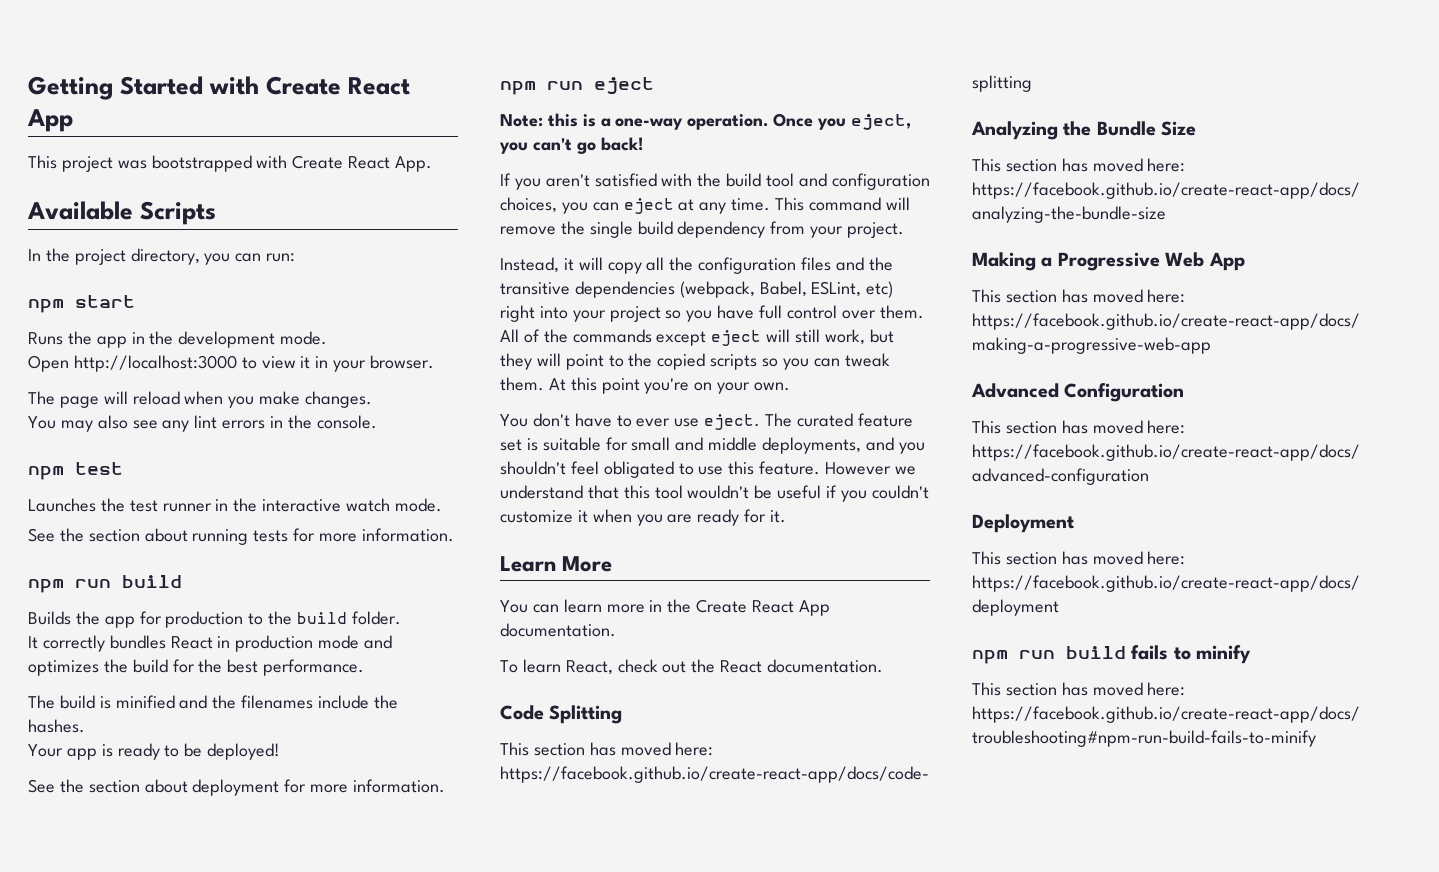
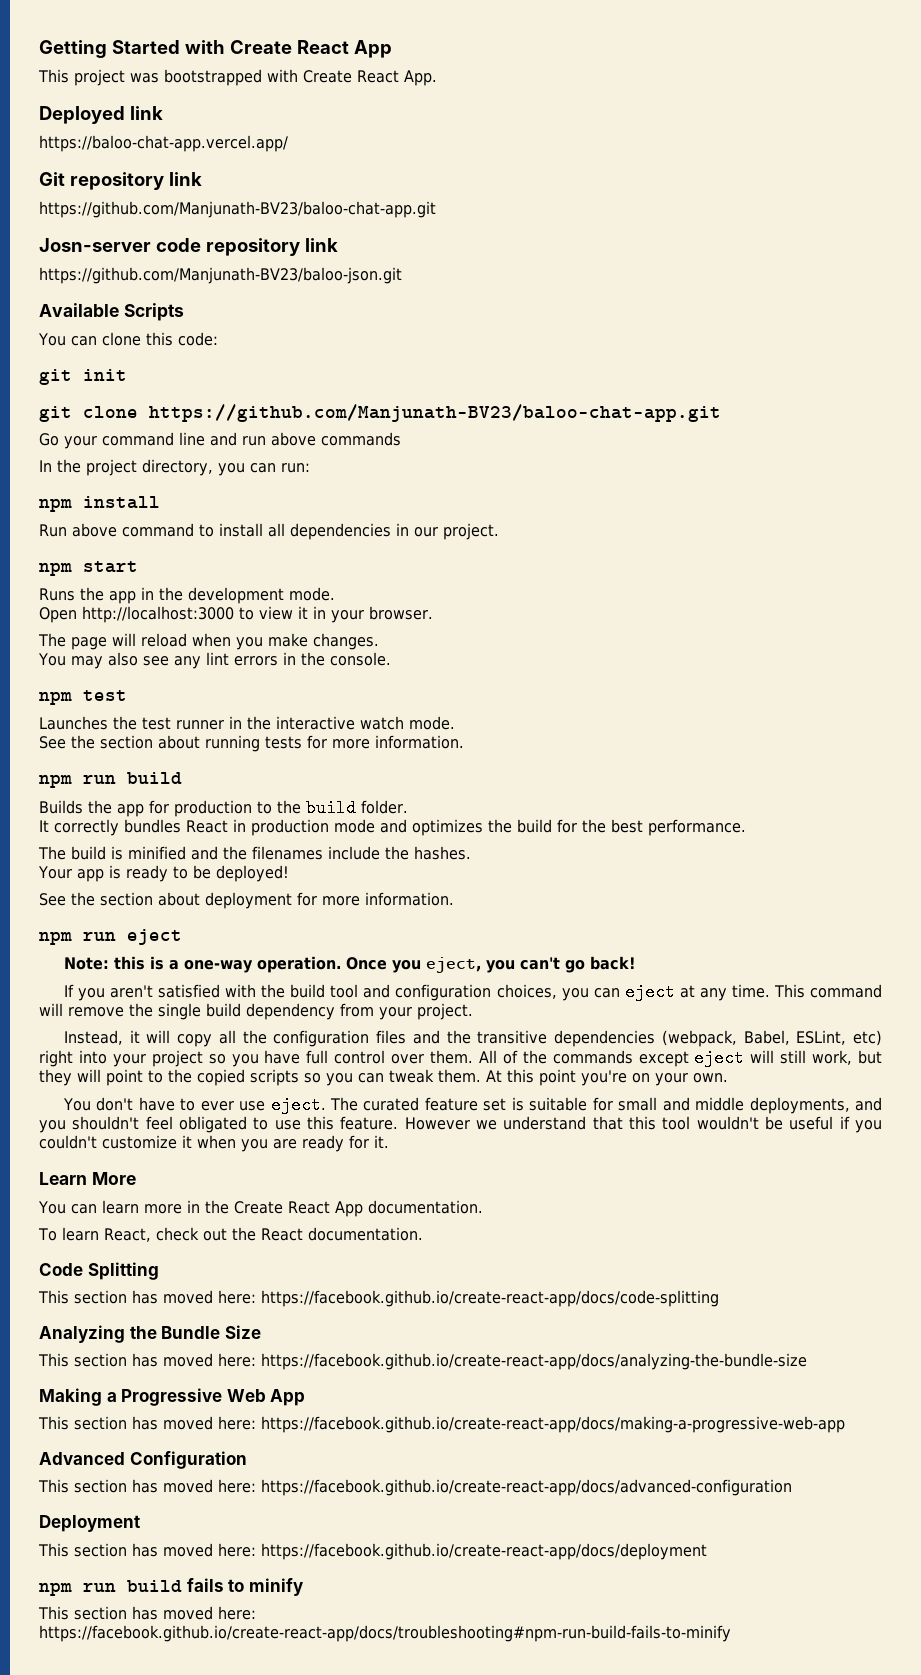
+ Deployed link
+ https://baloo-chat-app.vercel.app/
+ Git repository link
+ https://github.com/Manjunath-BV23/baloo-chat-app.git
+ Josn-server code repository link
+ https://github.com/Manjunath-BV23/baloo-json.git
  Available Scripts
+ You can clone this code:
+ git init
+ git clone https://github.com/Manjunath-BV23/baloo-chat-app.git
+ Go your command line and run above commands
+ npm install
+ Run above command to install all dependencies in our project.

